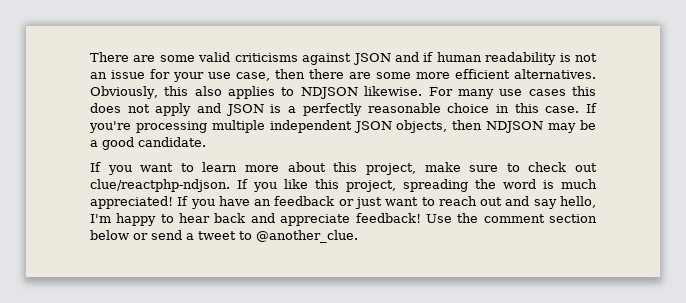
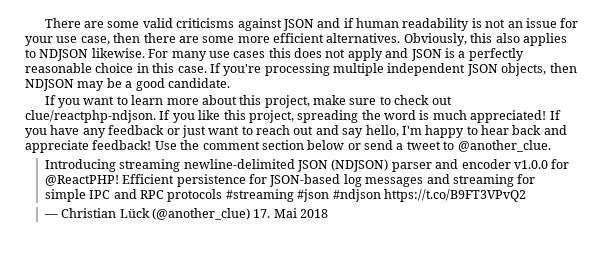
- If you have an feedback or just want to reach out and say hello, I'm happy to hear back and appreciate feedback!
+ If you have any feedback or just want to reach out and say hello, I'm happy to hear back and appreciate feedback!
+ Introducing streaming newline-delimited JSON (NDJSON) parser and encoder v1.0.0 for @ReactPHP! Efficient persistence for JSON-based log messages and streaming for simple IPC and RPC protocols #streaming #json #ndjson https://t.co/B9FT3VPvQ2
+ — Christian Lück (@another_clue) 17. Mai 2018

